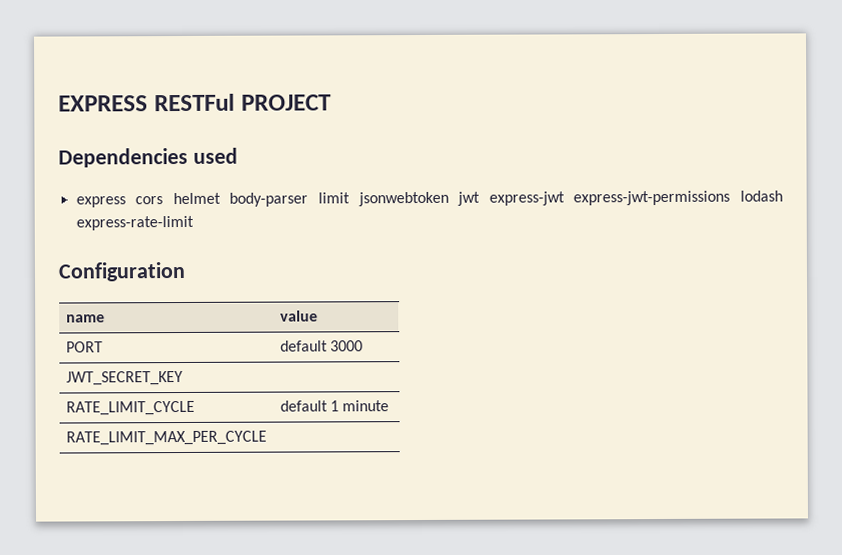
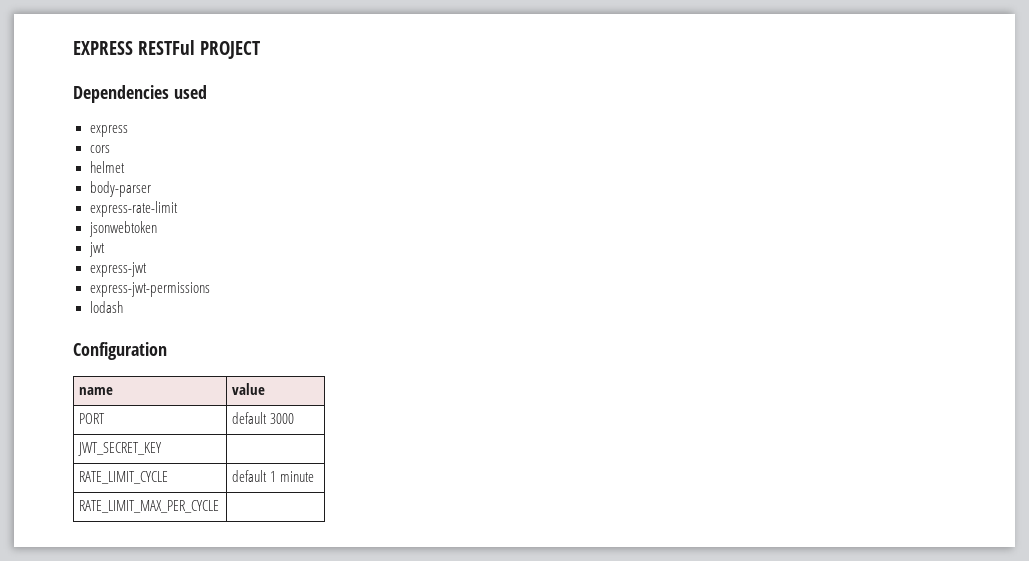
- express cors helmet body-parser limit jsonwebtoken jwt express-jwt express-jwt-permissions lodash express-rate-limit
+ express
+ cors
+ helmet
+ body-parser
+ express-rate-limit
+ jsonwebtoken
+ jwt
+ express-jwt
+ express-jwt-permissions
+ lodash

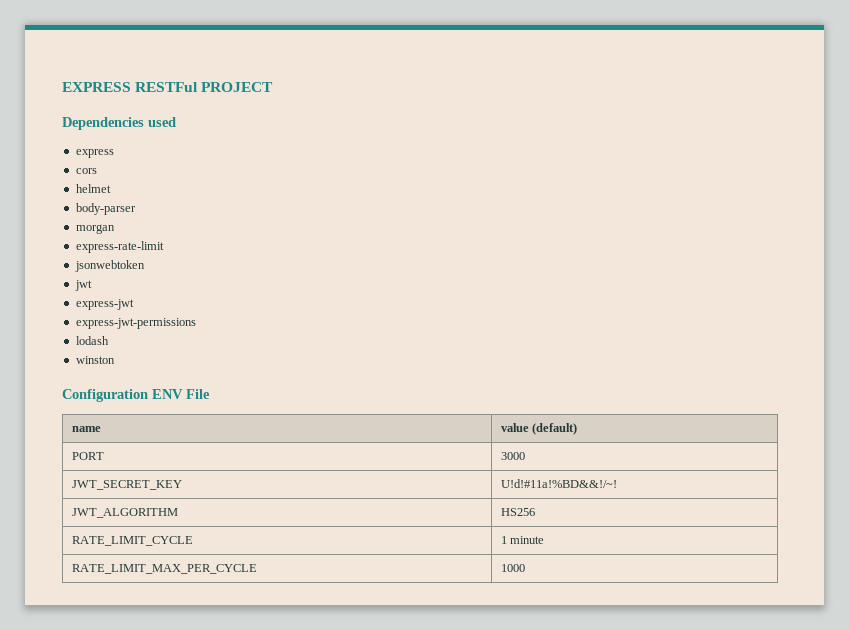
+ morgan
+ winston
- Configuration
+ Configuration ENV File
- name | value
+ name | value (default)
- PORT | default 3000
+ PORT | 3000
- JWT_SECRET_KEY |
+ JWT_SECRET_KEY | U!d!#11a!%BD&&!/~!
+ JWT_ALGORITHM | HS256
- RATE_LIMIT_CYCLE | default 1 minute
+ RATE_LIMIT_CYCLE | 1 minute
- RATE_LIMIT_MAX_PER_CYCLE |
+ RATE_LIMIT_MAX_PER_CYCLE | 1000

